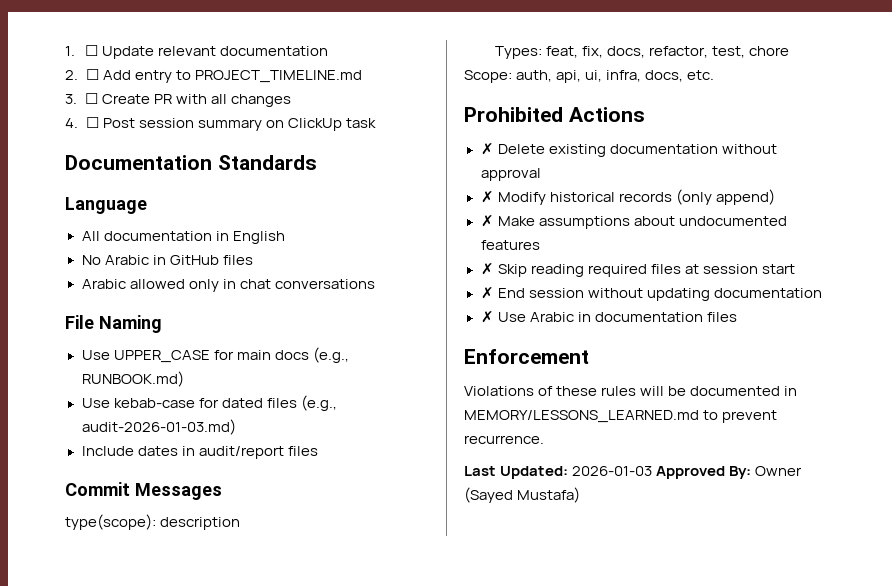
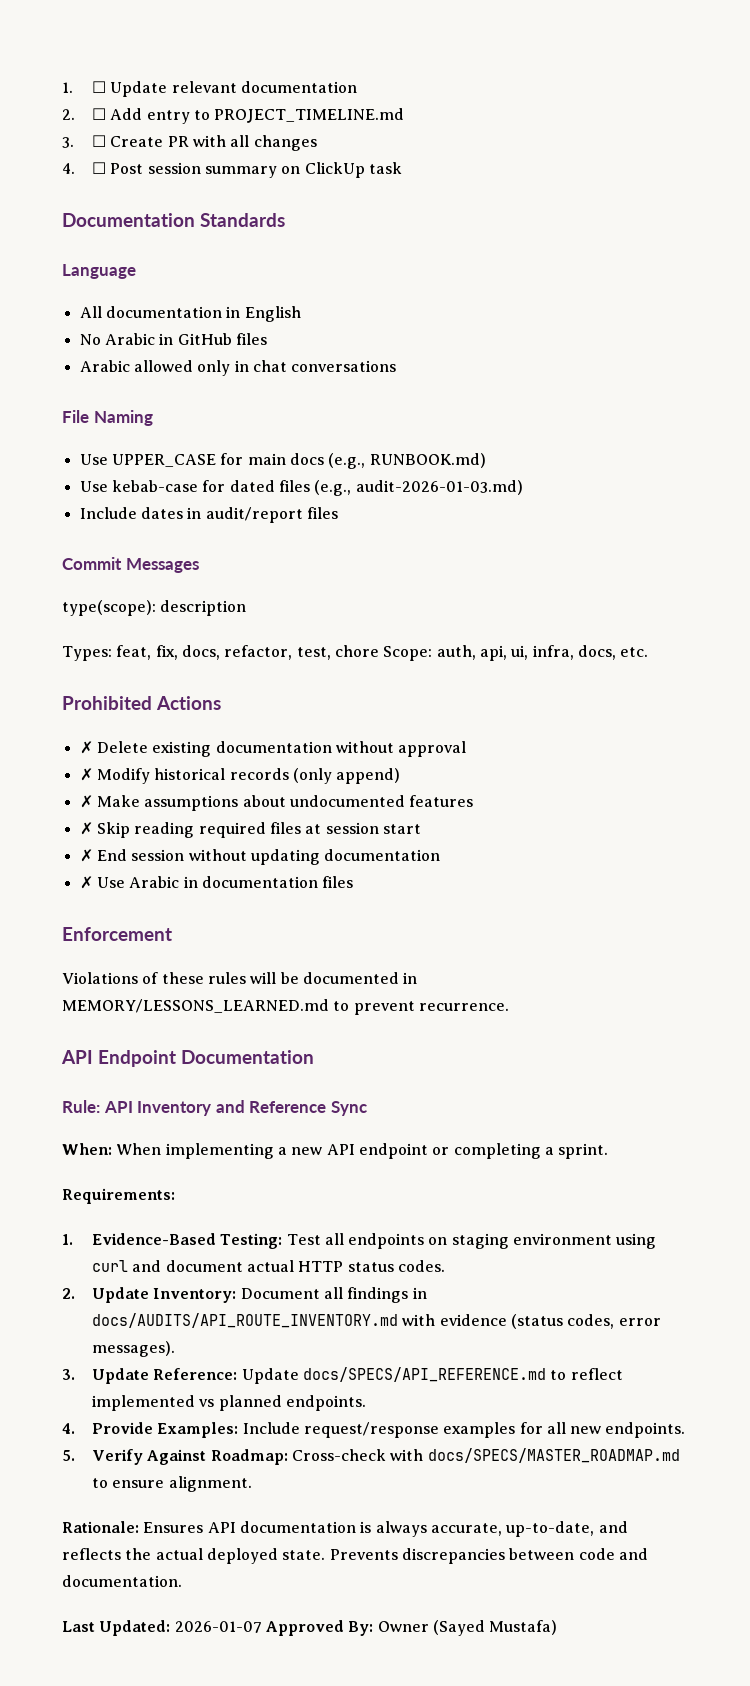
+ API Endpoint Documentation
+ Rule: API Inventory and Reference Sync
+ When: When implementing a new API endpoint or completing a sprint.
+ Requirements:
+ 1. Evidence-Based Testing: Test all endpoints on staging environment using curl and document actual HTTP status codes.
+ 2. Update Inventory: Document all findings in docs/AUDITS/API_ROUTE_INVENTORY.md with evidence (status codes, error messages).
+ 3. Update Reference: Update docs/SPECS/API_REFERENCE.md to reflect implemented vs planned endpoints.
+ 4. Provide Examples: Include request/response examples for all new endpoints.
+ 5. Verify Against Roadmap: Cross-check with docs/SPECS/MASTER_ROADMAP.md to ensure alignment.
+ Rationale: Ensures API documentation is always accurate, up-to-date, and reflects the actual deployed state. Prevents discrepancies between code and documentation.
- Last Updated: 2026-01-03 Approved By: Owner (Sayed Mustafa)
+ Last Updated: 2026-01-07 Approved By: Owner (Sayed Mustafa)

